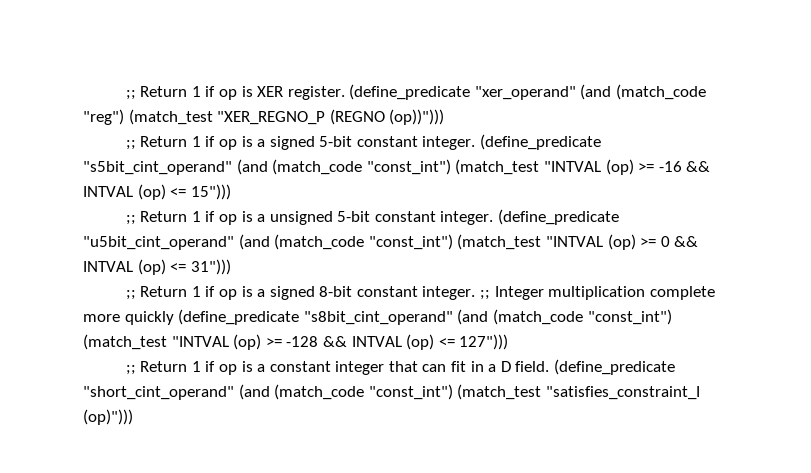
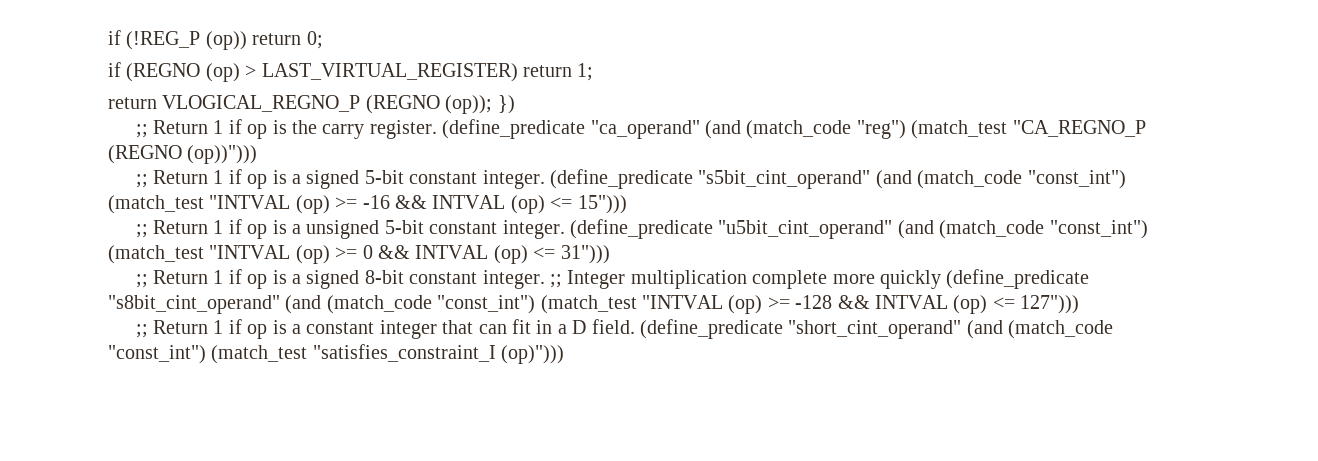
- ;; Return 1 if op is XER register.
+ if (!REG_P (op)) return 0;
+ if (REGNO (op) > LAST_VIRTUAL_REGISTER) return 1;
+ return VLOGICAL_REGNO_P (REGNO (op)); })
+ ;; Return 1 if op is the carry register.
- (define_predicate "xer_operand" (and (match_code "reg") (match_test "XER_REGNO_P (REGNO (op))")))
+ (define_predicate "ca_operand" (and (match_code "reg") (match_test "CA_REGNO_P (REGNO (op))")))

